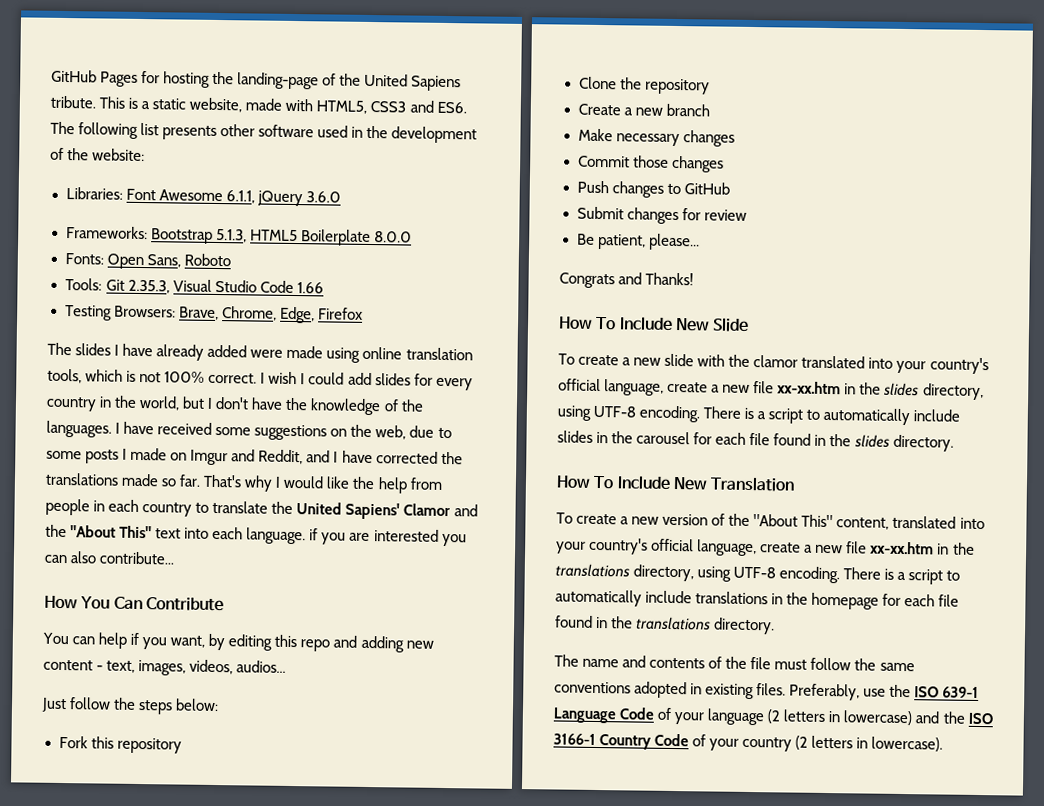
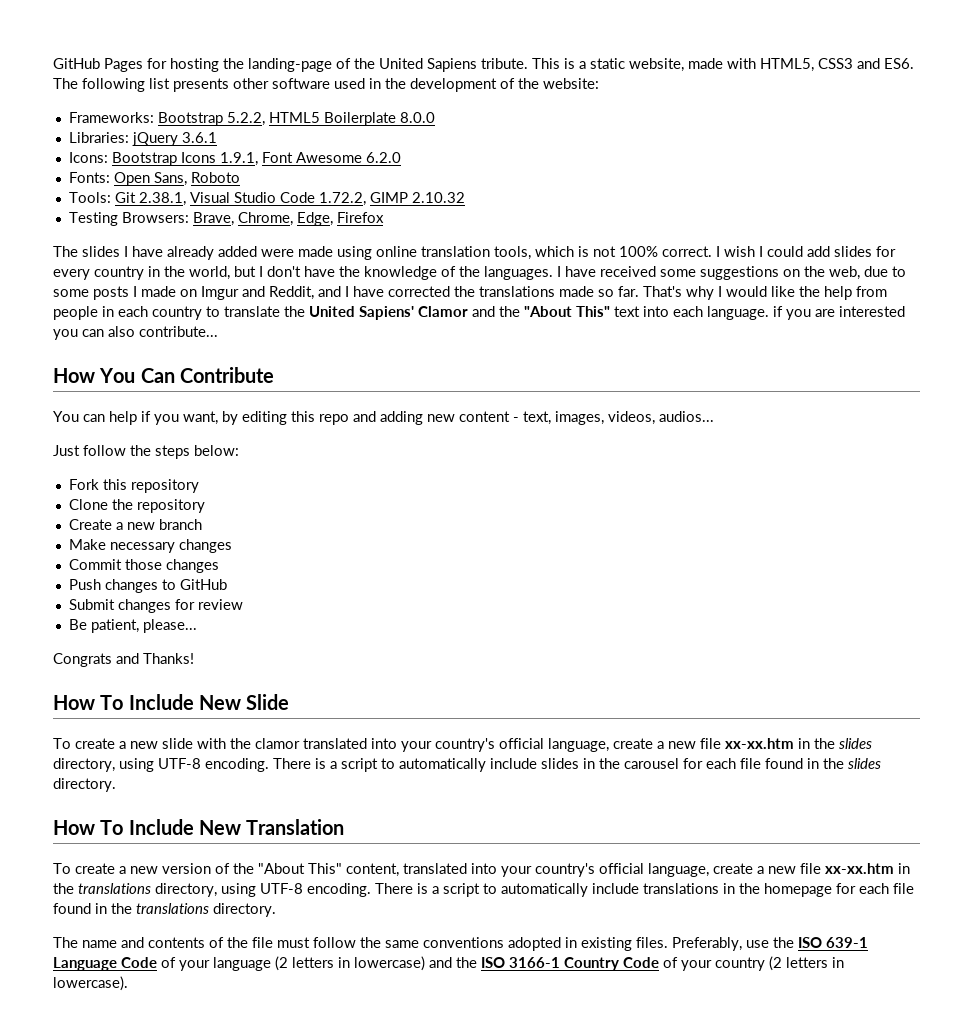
- Libraries: Font Awesome 6.1.1, jQuery 3.6.0
- Frameworks: Bootstrap 5.1.3, HTML5 Boilerplate 8.0.0
+ Frameworks: Bootstrap 5.2.2, HTML5 Boilerplate 8.0.0
+ Libraries: jQuery 3.6.1
+ Icons: Bootstrap Icons 1.9.1, Font Awesome 6.2.0
- Tools: Git 2.35.3, Visual Studio Code 1.66
+ Tools: Git 2.38.1, Visual Studio Code 1.72.2, GIMP 2.10.32

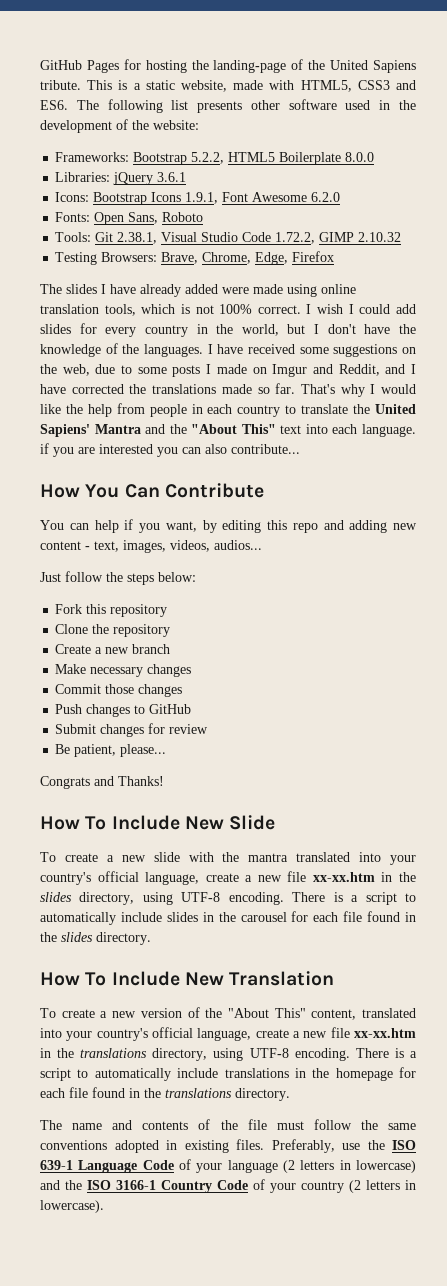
- That's why I would like the help from people in each country to translate the United Sapiens' Clamor and the "About This" text into each language. if you are interested you can also contribute...
+ That's why I would like the help from people in each country to translate the United Sapiens' Mantra and the "About This" text into each language. if you are interested you can also contribute...
- To create a new slide with the clamor translated into your country's official language, create a new file xx-xx.htm in the slides directory, using UTF-8 encoding.
+ To create a new slide with the mantra translated into your country's official language, create a new file xx-xx.htm in the slides directory, using UTF-8 encoding.

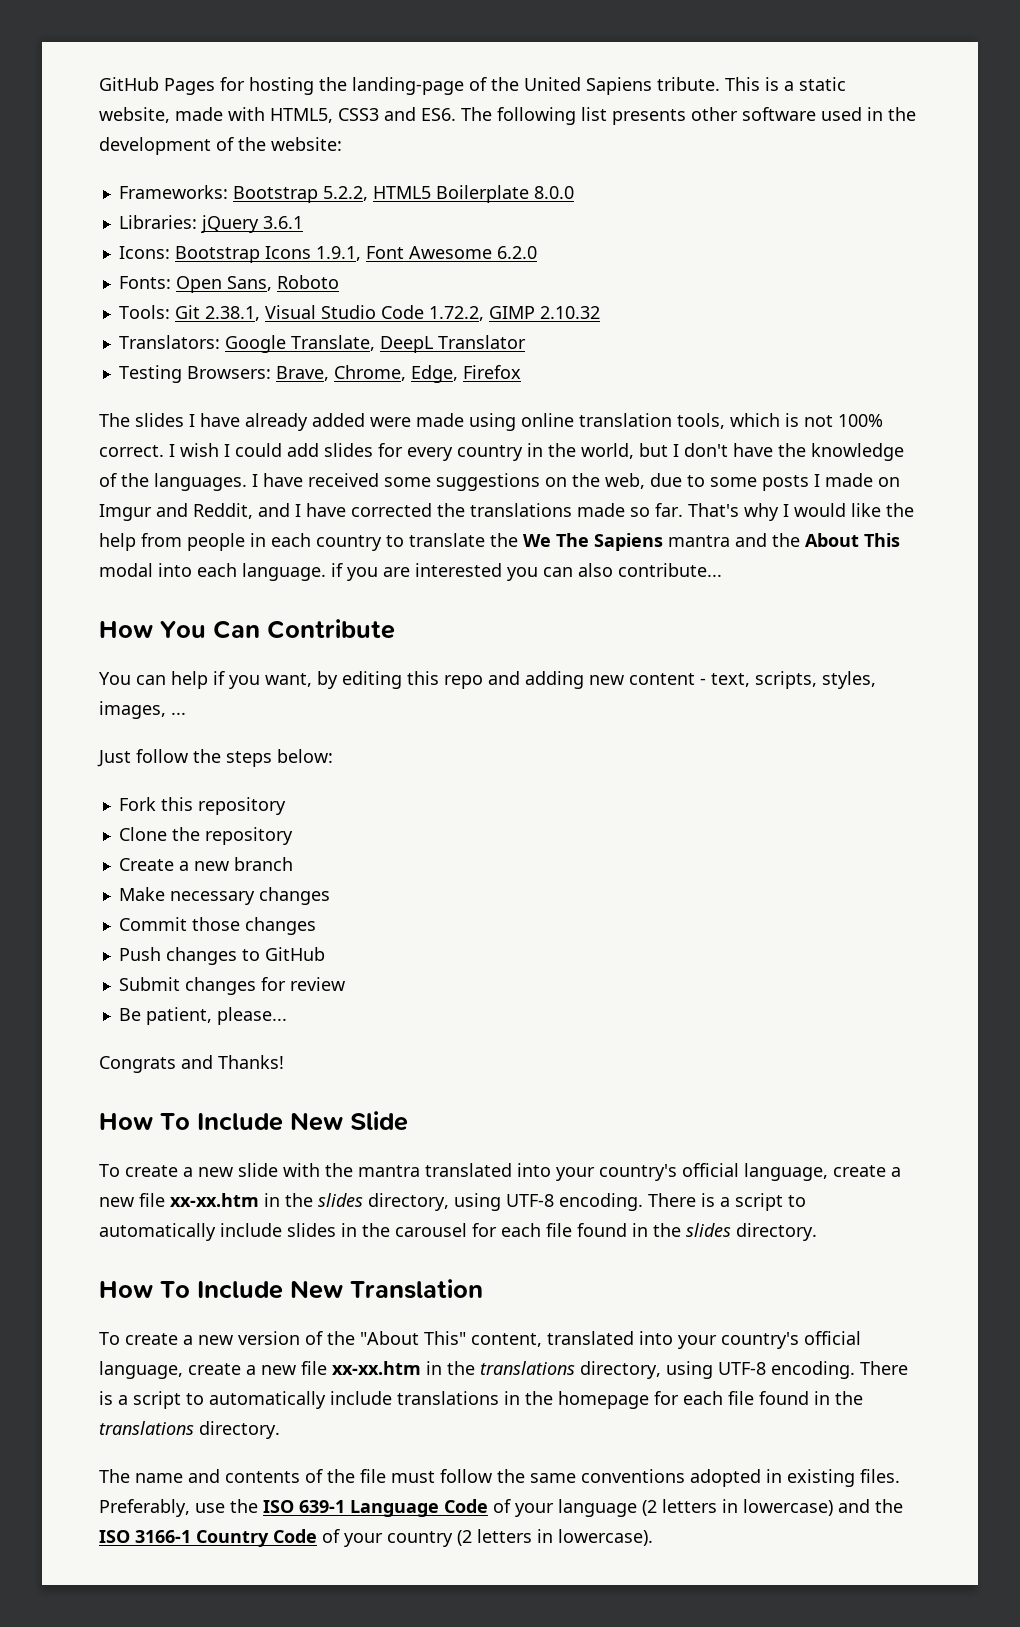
+ Translators: Google Translate, DeepL Translator
- That's why I would like the help from people in each country to translate the United Sapiens' Mantra and the "About This" text into each language. if you are interested you can also contribute...
+ That's why I would like the help from people in each country to translate the We The Sapiens mantra and the About This modal into each language. if you are interested you can also contribute...
- You can help if you want, by editing this repo and adding new content - text, images, videos, audios...
+ You can help if you want, by editing this repo and adding new content - text, scripts, styles, images, ...

